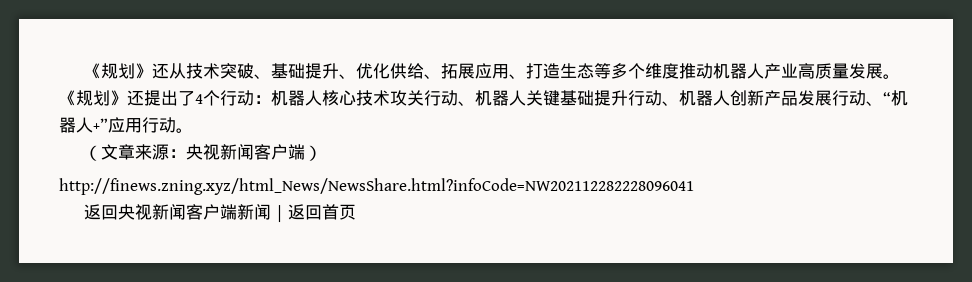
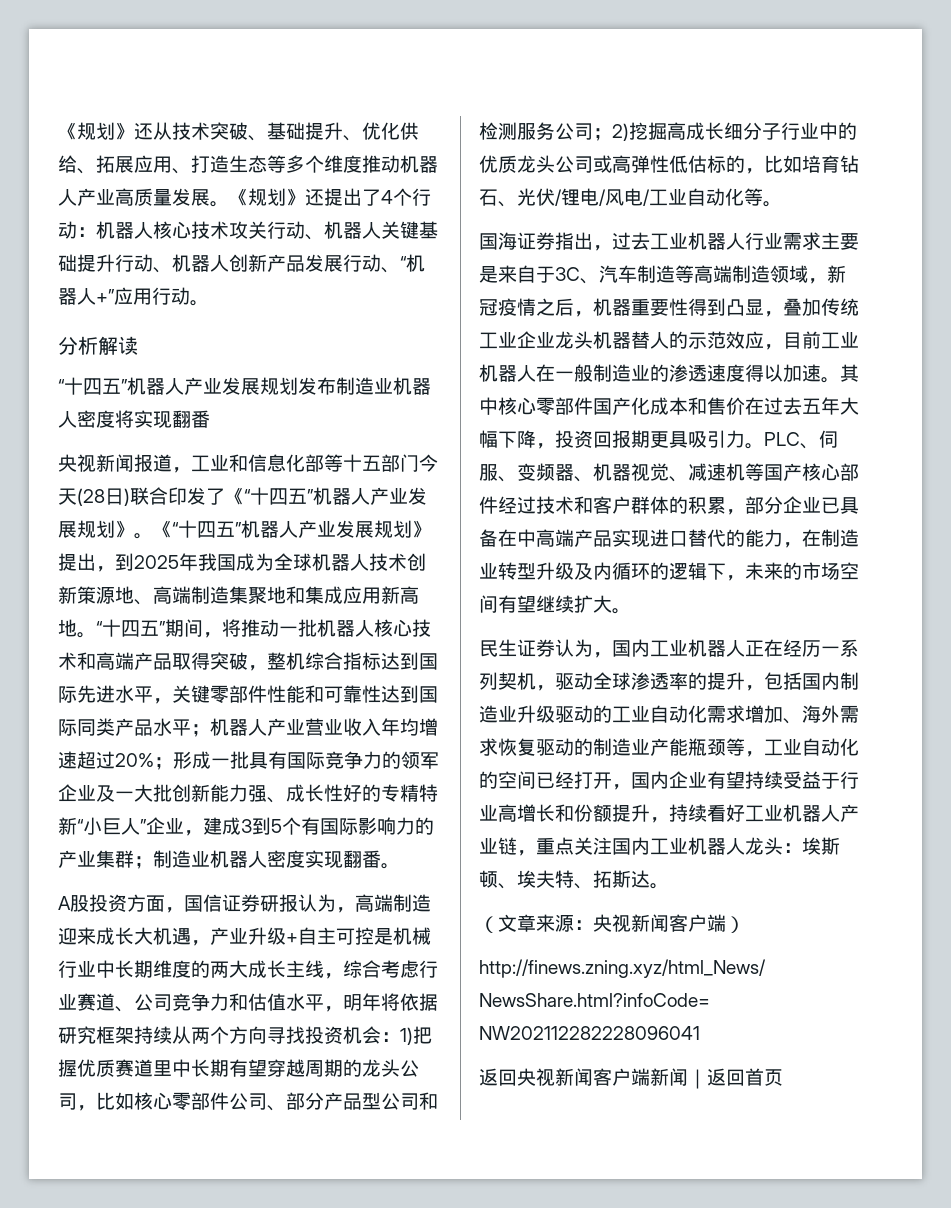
+ 分析解读
+ “十四五”机器人产业发展规划发布制造业机器人密度将实现翻番
+ 央视新闻报道，工业和信息化部等十五部门今天(28日)联合印发了《“十四五”机器人产业发展规划》。《“十四五”机器人产业发展规划》提出，到2025年我国成为全球机器人技术创新策源地、高端制造集聚地和集成应用新高地。“十四五”期间，将推动一批机器人核心技术和高端产品取得突破，整机综合指标达到国际先进水平，关键零部件性能和可靠性达到国际同类产品水平；机器人产业营业收入年均增速超过20%；形成一批具有国际竞争力的领军企业及一大批创新能力强、成长性好的专精特新“小巨人”企业，建成3到5个有国际影响力的产业集群；制造业机器人密度实现翻番。
+ A股投资方面，国信证券研报认为，高端制造迎来成长大机遇，产业升级+自主可控是机械行业中长期维度的两大成长主线，综合考虑行业赛道、公司竞争力和估值水平，明年将依据研究框架持续从两个方向寻找投资机会：1)把握优质赛道里中长期有望穿越周期的龙头公司，比如核心零部件公司、部分产品型公司和检测服务公司；2)挖掘高成长细分子行业中的优质龙头公司或高弹性低估标的，比如培育钻石、光伏/锂电/风电/工业自动化等。
+ 国海证券指出，过去工业机器人行业需求主要是来自于3C、汽车制造等高端制造领域，新冠疫情之后，机器重要性得到凸显，叠加传统工业企业龙头机器替人的示范效应，目前工业机器人在一般制造业的渗透速度得以加速。其中核心零部件国产化成本和售价在过去五年大幅下降，投资回报期更具吸引力。PLC、伺服、变频器、机器视觉、减速机等国产核心部件经过技术和客户群体的积累，部分企业已具备在中高端产品实现进口替代的能力，在制造业转型升级及内循环的逻辑下，未来的市场空间有望继续扩大。
+ 民生证券认为，国内工业机器人正在经历一系列契机，驱动全球渗透率的提升，包括国内制造业升级驱动的工业自动化需求增加、海外需求恢复驱动的制造业产能瓶颈等，工业自动化的空间已经打开，国内企业有望持续受益于行业高增长和份额提升，持续看好工业机器人产业链，重点关注国内工业机器人龙头：埃斯顿、埃夫特、拓斯达。

